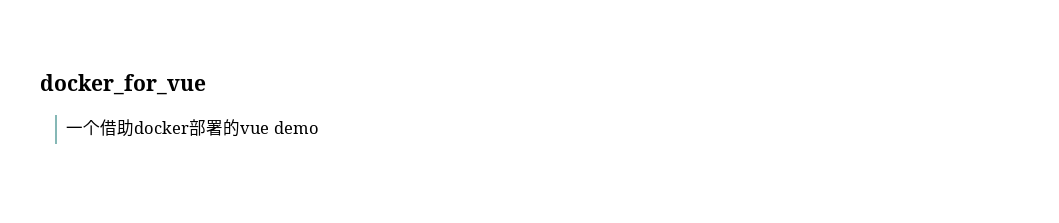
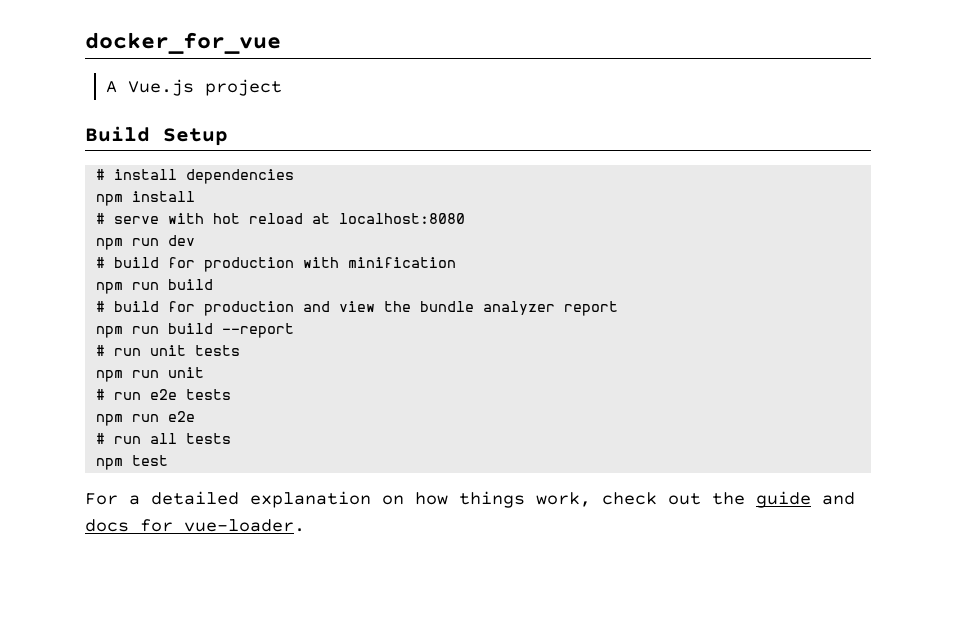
- 一个借助docker部署的vue demo
+ A Vue.js project
+ Build Setup
+ # install dependencies
+ npm install
+ # serve with hot reload at localhost:8080
+ npm run dev
+ # build for production with minification
+ npm run build
+ # build for production and view the bundle analyzer report
+ npm run build --report
+ # run unit tests
+ npm run unit
+ # run e2e tests
+ npm run e2e
+ # run all tests
+ npm test
+ For a detailed explanation on how things work, check out the guide and docs for vue-loader.

